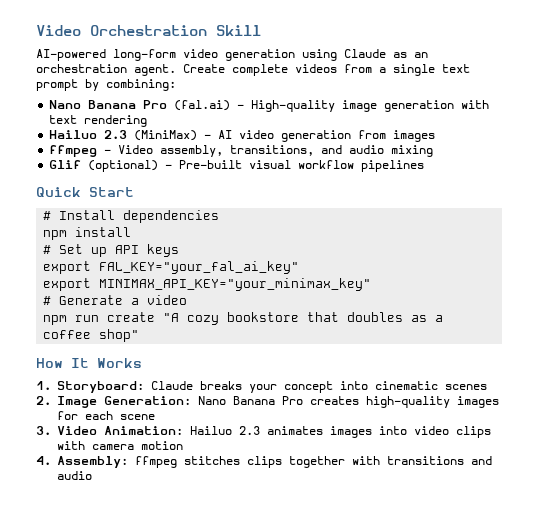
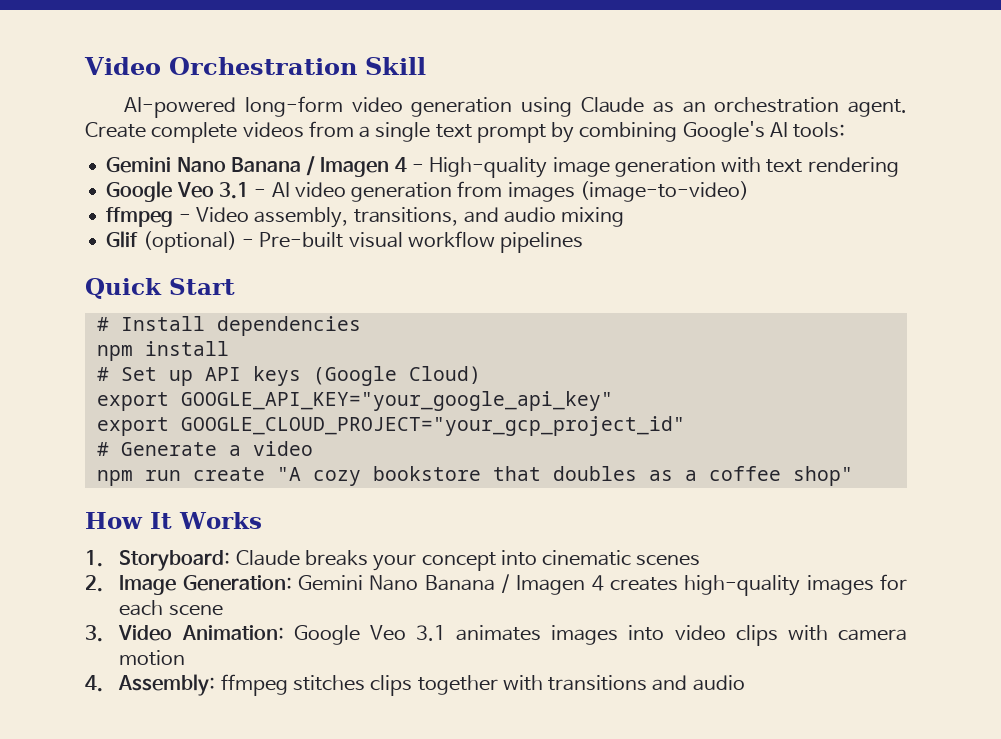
- Create complete videos from a single text prompt by combining:
- Nano Banana Pro (fal.ai) - High-quality image generation with text rendering
+ Create complete videos from a single text prompt by combining Google's AI tools:
+ Gemini Nano Banana / Imagen 4 - High-quality image generation with text rendering
- Hailuo 2.3 (MiniMax) - AI video generation from images
+ Google Veo 3.1 - AI video generation from images (image-to-video)
- # Set up API keys
- export FAL_KEY="your_fal_ai_key"
- export MINIMAX_API_KEY="your_minimax_key"
+ # Set up API keys (Google Cloud)
+ export GOOGLE_API_KEY="your_google_api_key"
+ export GOOGLE_CLOUD_PROJECT="your_gcp_project_id"
- 2. Image Generation: Nano Banana Pro creates high-quality images for each scene
+ 2. Image Generation: Gemini Nano Banana / Imagen 4 creates high-quality images for each scene
- 3. Video Animation: Hailuo 2.3 animates images into video clips with camera motion
+ 3. Video Animation: Google Veo 3.1 animates images into video clips with camera motion

